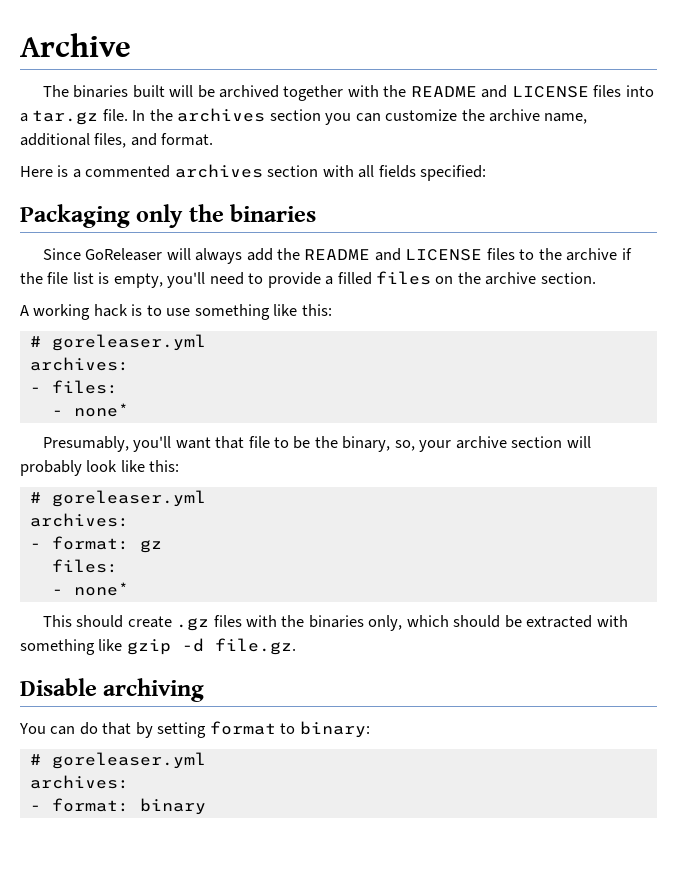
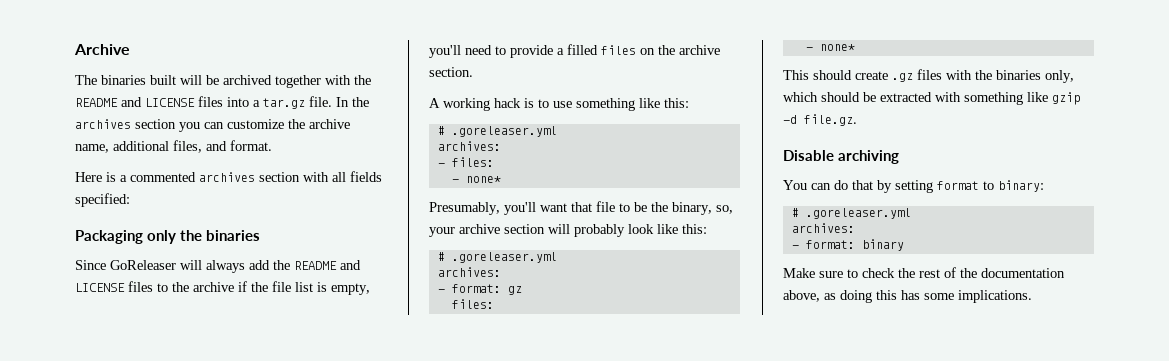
  A working hack is to use something like this:
- # goreleaser.yml
+ # .goreleaser.yml
  Presumably, you'll want that file to be the binary, so, your archive section will probably look like this:
- # goreleaser.yml
+ # .goreleaser.yml
  You can do that by setting format to binary:
- # goreleaser.yml
+ # .goreleaser.yml
+ Make sure to check the rest of the documentation above, as doing this has some implications.

